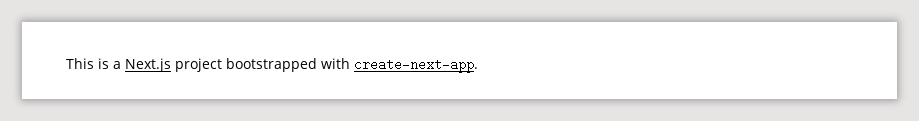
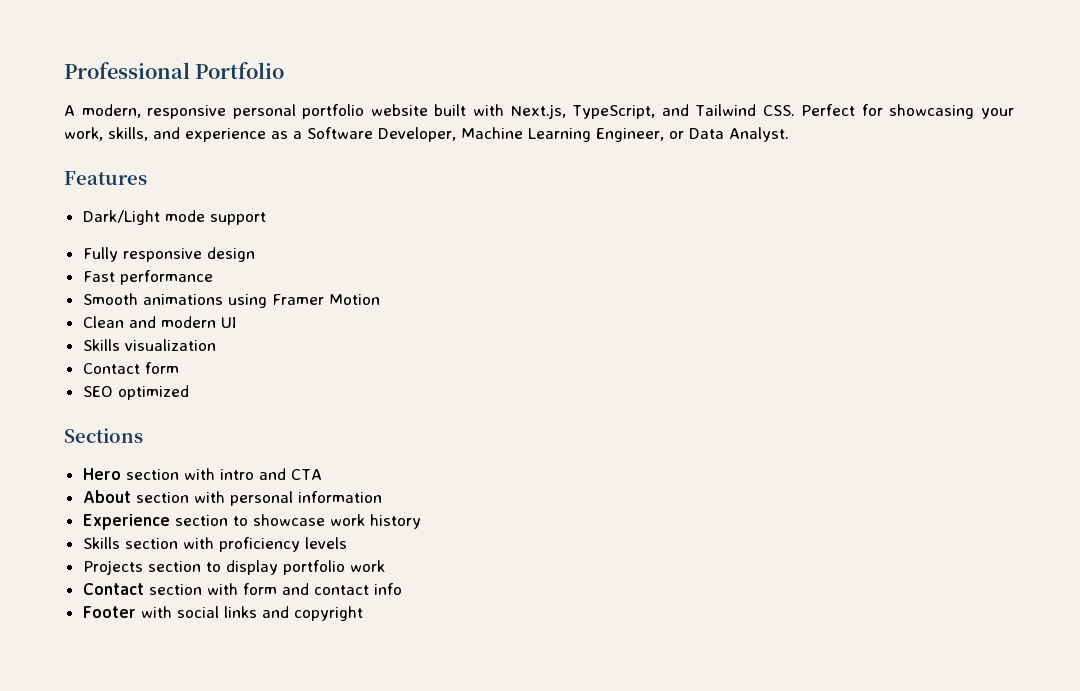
- This is a Next.js project bootstrapped with create-next-app.
+ Professional Portfolio
+ A modern, responsive personal portfolio website built with Next.js, TypeScript, and Tailwind CSS. Perfect for showcasing your work, skills, and experience as a Software Developer, Machine Learning Engineer, or Data Analyst.
+ Features
+ Dark/Light mode support
+ Fully responsive design
+ Fast performance
+ Smooth animations using Framer Motion
+ Clean and modern UI
+ Skills visualization
+ Contact form
+ SEO optimized
+ Sections
+ Hero section with intro and CTA
+ About section with personal information
+ Experience section to showcase work history
+ Skills section with proficiency levels
+ Projects section to display portfolio work
+ Contact section with form and contact info
+ Footer with social links and copyright

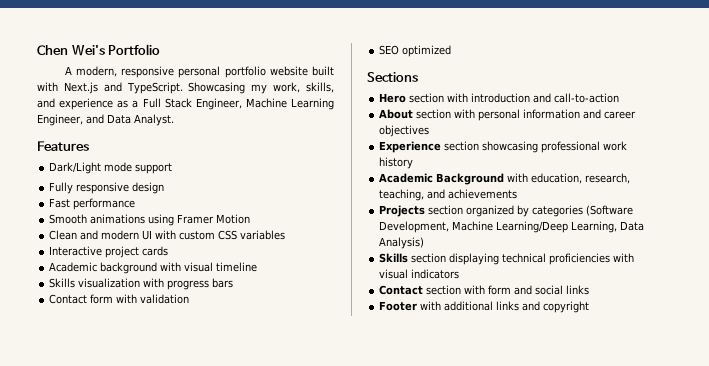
- Professional Portfolio
+ Chen Wei's Portfolio
- A modern, responsive personal portfolio website built with Next.js, TypeScript, and Tailwind CSS. Perfect for showcasing your work, skills, and experience as a Software Developer, Machine Learning Engineer, or Data Analyst.
+ A modern, responsive personal portfolio website built with Next.js and TypeScript. Showcasing my work, skills, and experience as a Full Stack Engineer, Machine Learning Engineer, and Data Analyst.
- Clean and modern UI
+ Clean and modern UI with custom CSS variables
+ Interactive project cards
+ Academic background with visual timeline
- Skills visualization
+ Skills visualization with progress bars
- Contact form
+ Contact form with validation
- Hero section with intro and CTA
+ Hero section with introduction and call-to-action
- About section with personal information
+ About section with personal information and career objectives
- Experience section to showcase work history
+ Experience section showcasing professional work history
- Skills section with proficiency levels
- Projects section to display portfolio work
+ Academic Background with education, research, teaching, and achievements
+ Projects section organized by categories (Software Development, Machine Learning/Deep Learning, Data Analysis)
+ Skills section displaying technical proficiencies with visual indicators
- Contact section with form and contact info
+ Contact section with form and social links
- Footer with social links and copyright
+ Footer with additional links and copyright

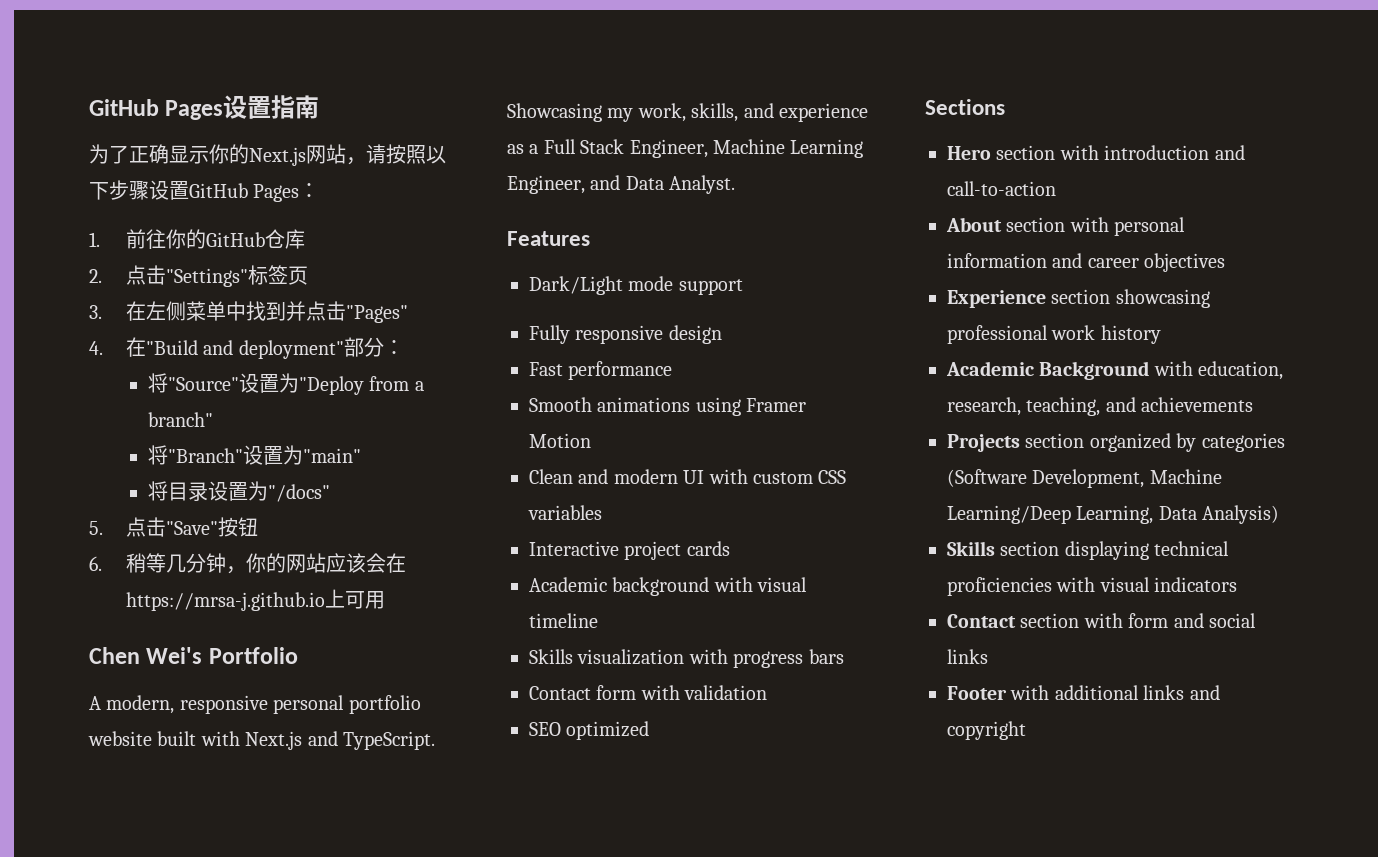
+ GitHub Pages设置指南
+ 为了正确显示你的Next.js网站，请按照以下步骤设置GitHub Pages：
+ 1.前往你的GitHub仓库
+ 2.点击"Settings"标签页
+ 3.在左侧菜单中找到并点击"Pages"
+ 4.在"Build and deployment"部分：
+ 将"Source"设置为"Deploy from a branch"
+ 将"Branch"设置为"main"
+ 将目录设置为"/docs"
+ 5.点击"Save"按钮
+ 6.稍等几分钟，你的网站应该会在https://mrsa-j.github.io上可用

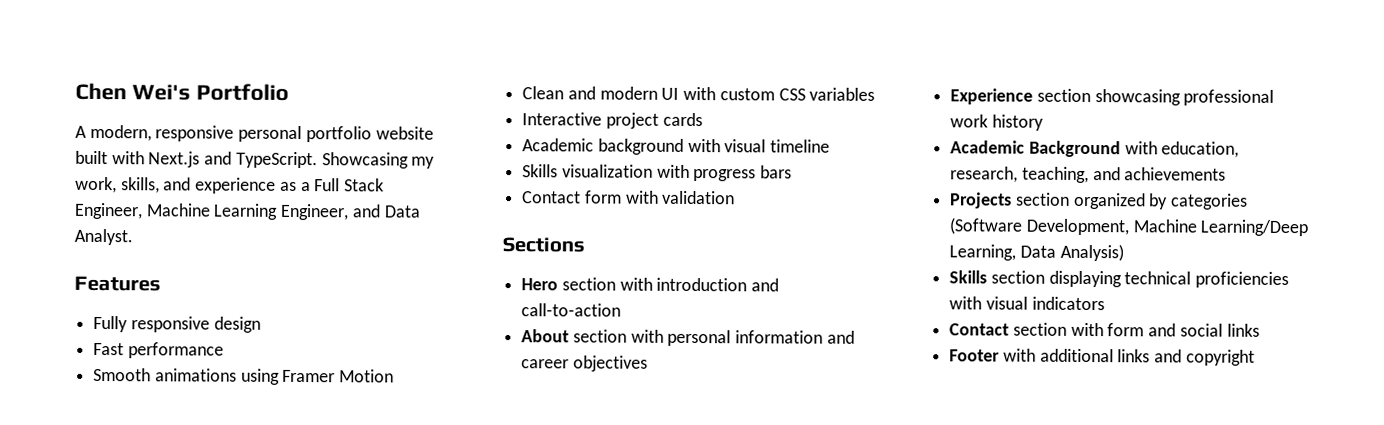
- GitHub Pages设置指南
- 为了正确显示你的Next.js网站，请按照以下步骤设置GitHub Pages：
- 1.前往你的GitHub仓库
- 2.点击"Settings"标签页
- 3.在左侧菜单中找到并点击"Pages"
- 4.在"Build and deployment"部分：
- 将"Source"设置为"Deploy from a branch"
- 将"Branch"设置为"main"
- 将目录设置为"/docs"
- 5.点击"Save"按钮
- 6.稍等几分钟，你的网站应该会在https://mrsa-j.github.io上可用
- Dark/Light mode support
- SEO optimized

